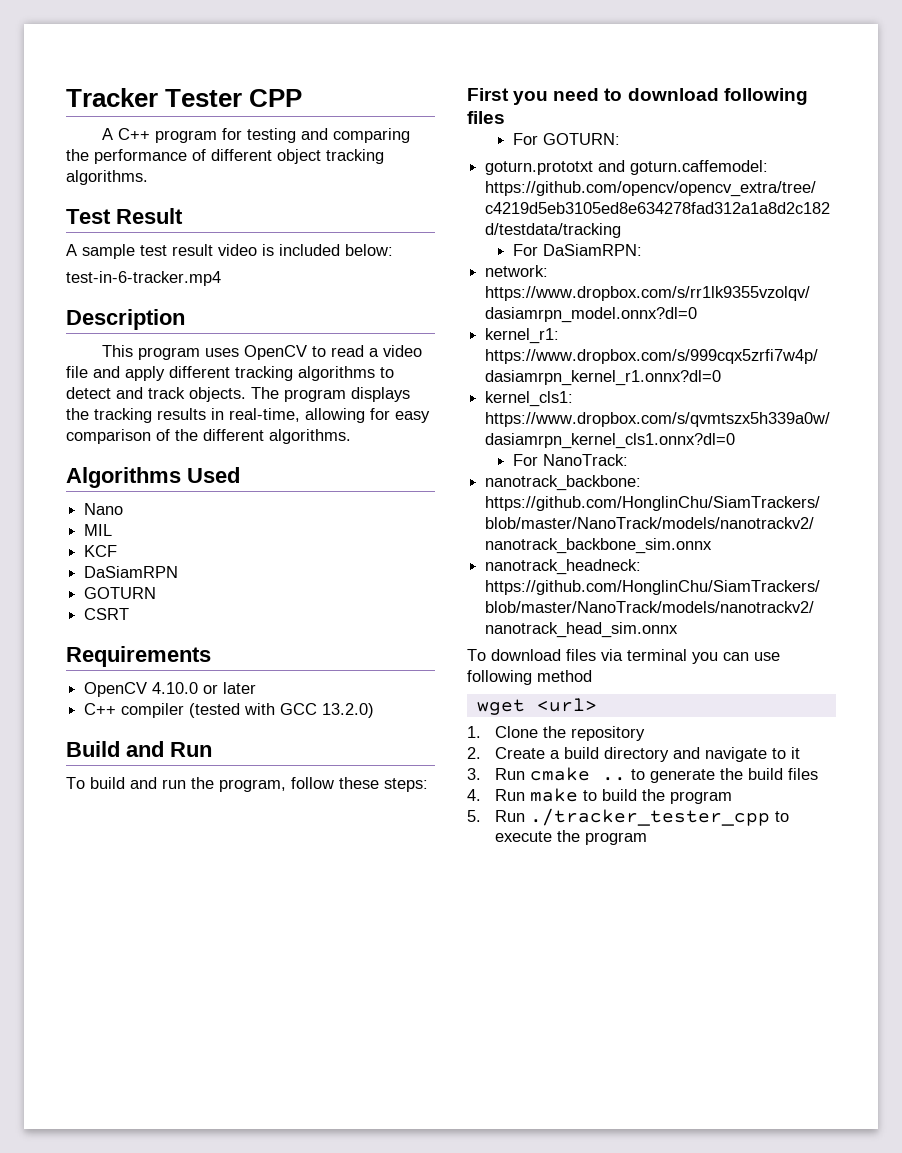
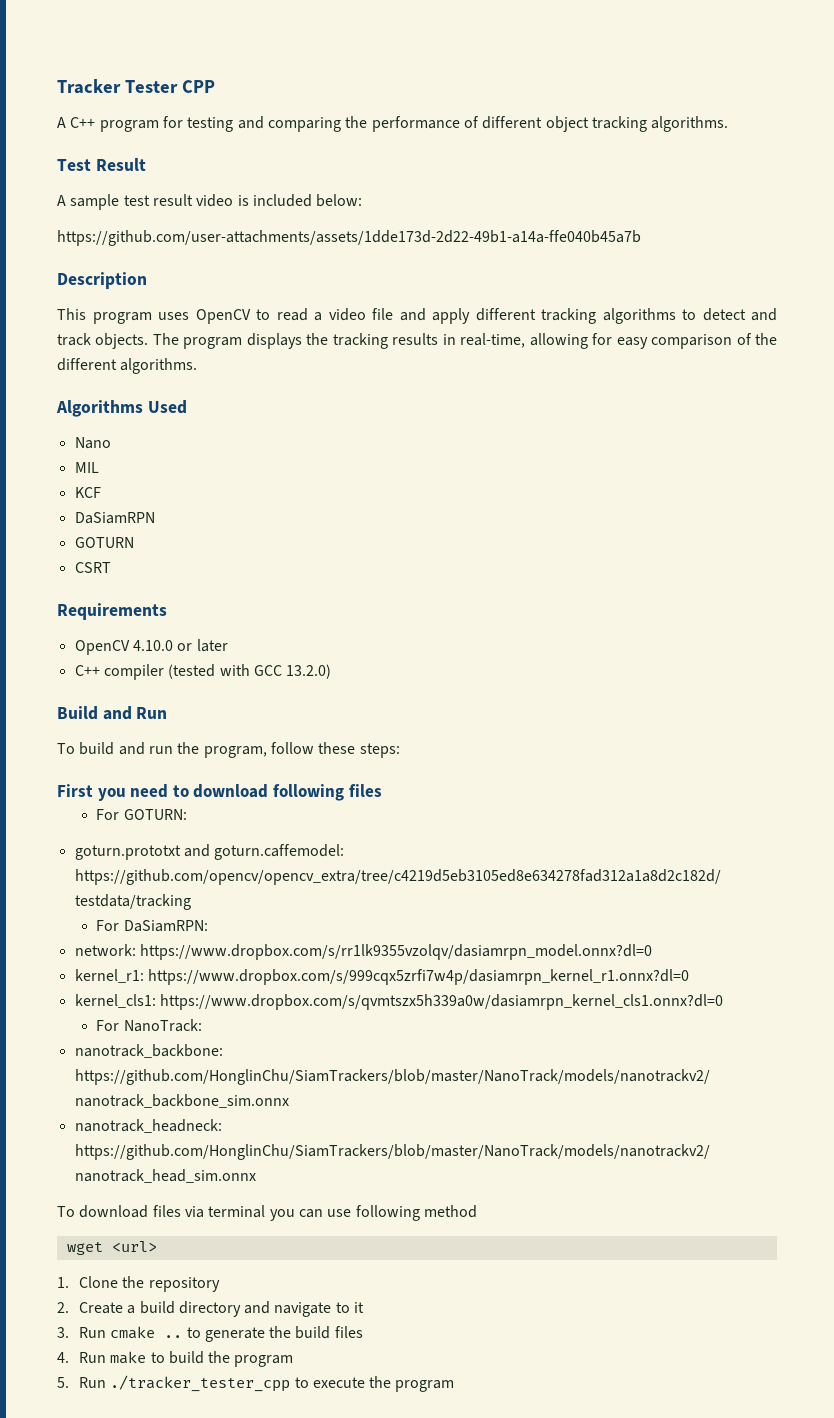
- test-in-6-tracker.mp4
+ https://github.com/user-attachments/assets/1dde173d-2d22-49b1-a14a-ffe040b45a7b

